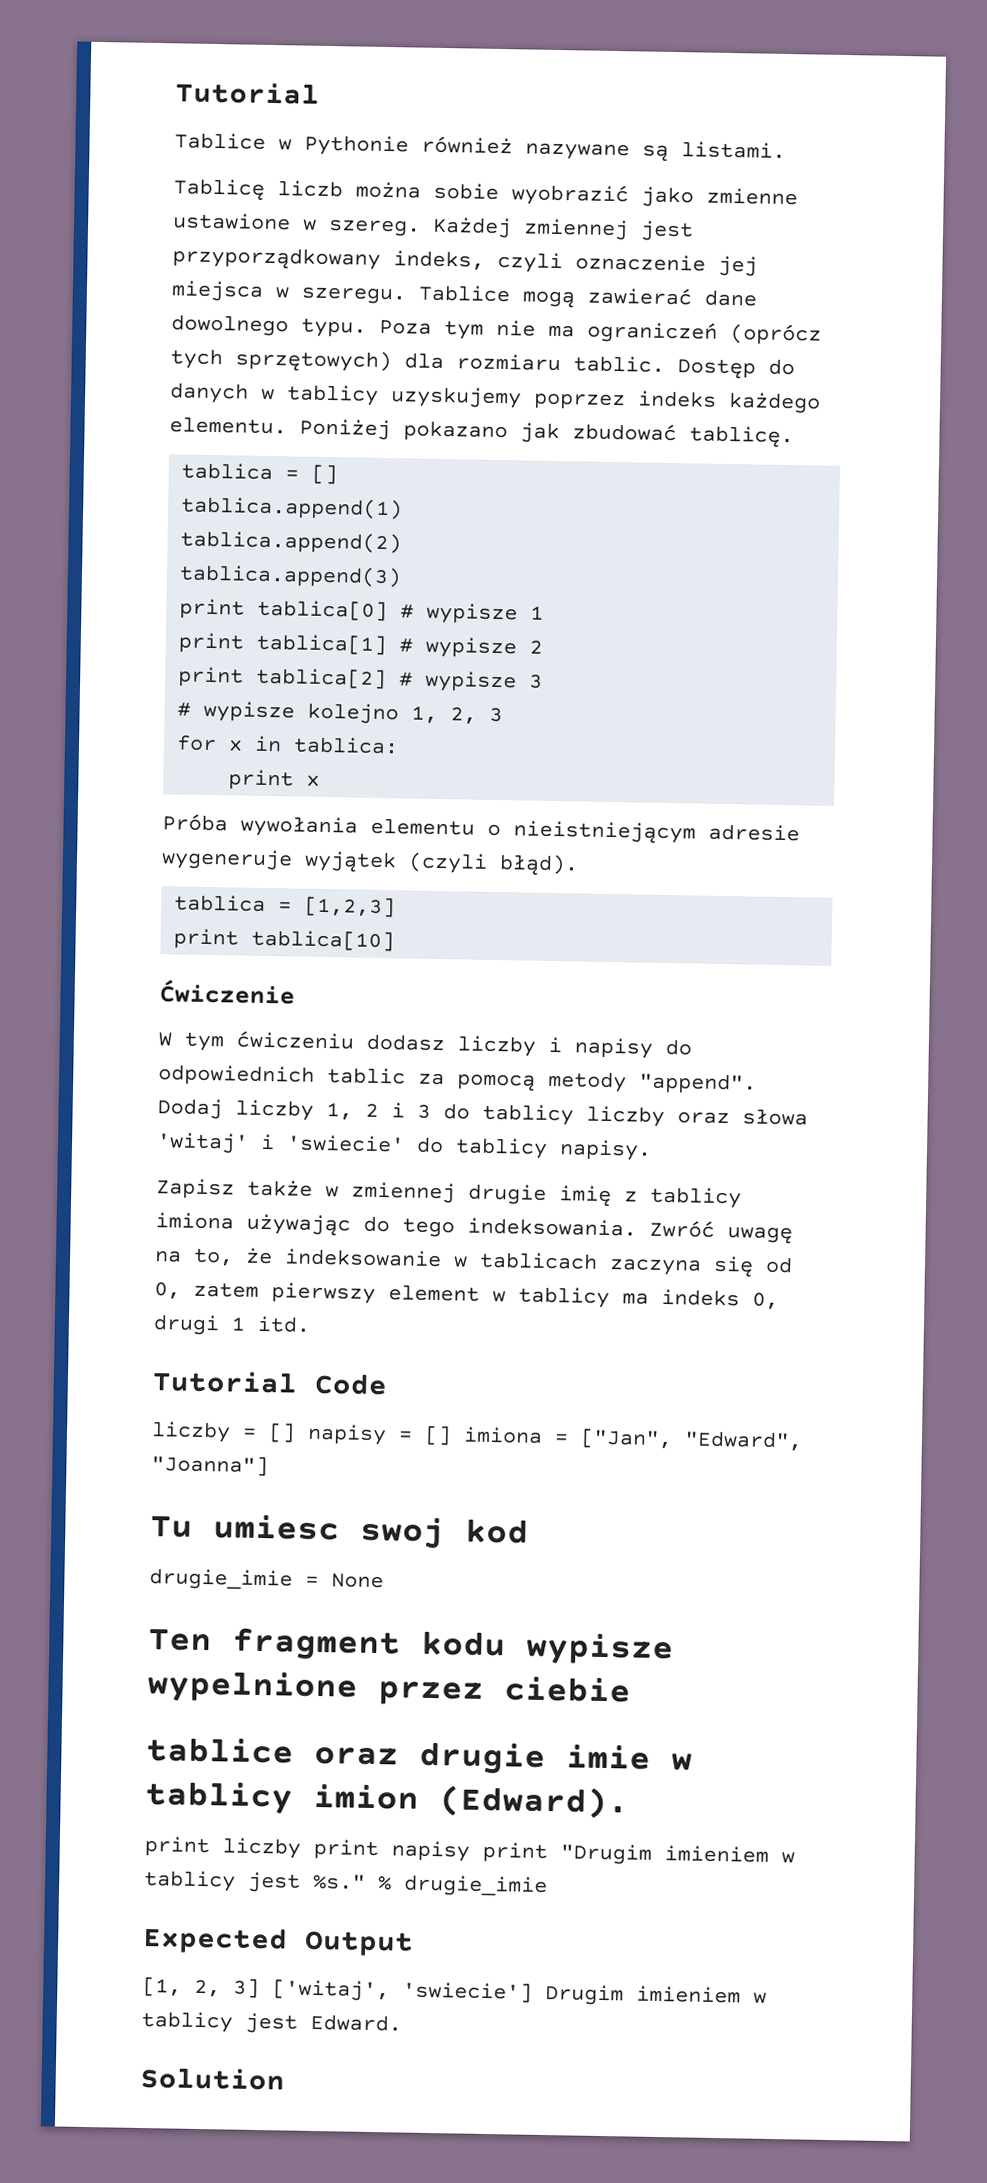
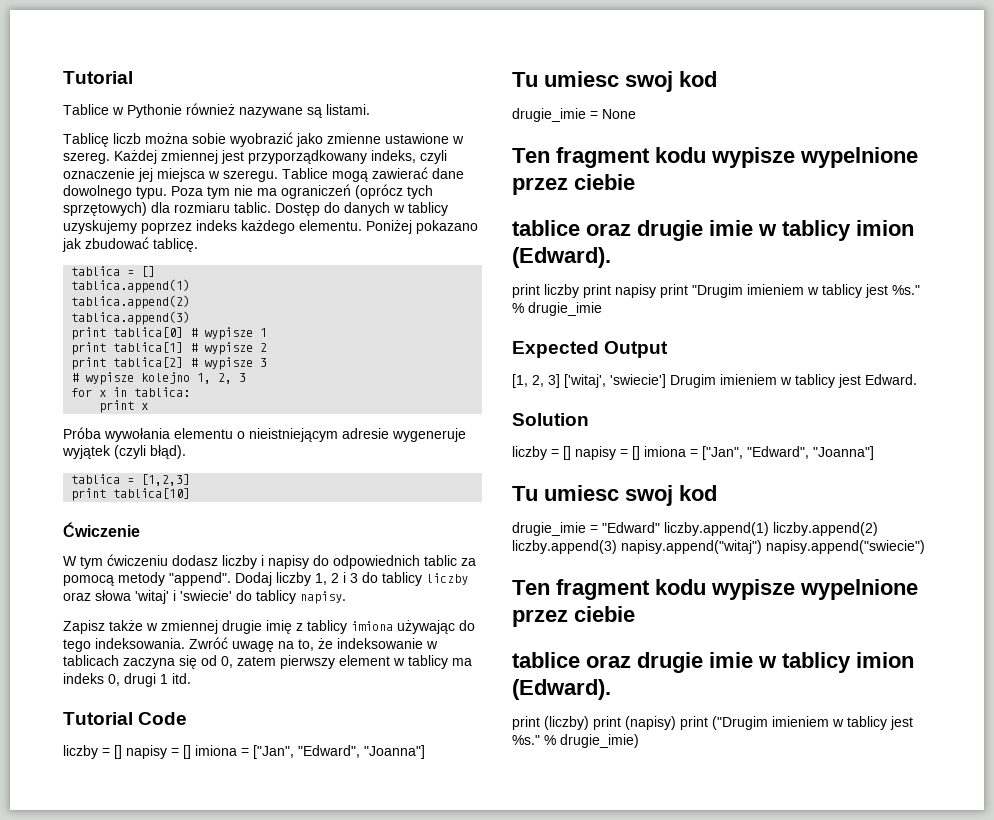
  Solution
+ liczby = [] napisy = [] imiona = ["Jan", "Edward", "Joanna"]
+ Tu umiesc swoj kod
+ drugie_imie = "Edward" liczby.append(1) liczby.append(2) liczby.append(3) napisy.append("witaj") napisy.append("swiecie")
+ Ten fragment kodu wypisze wypelnione przez ciebie
+ tablice oraz drugie imie w tablicy imion (Edward).
+ print (liczby) print (napisy) print ("Drugim imieniem w tablicy jest %s." % drugie_imie)

